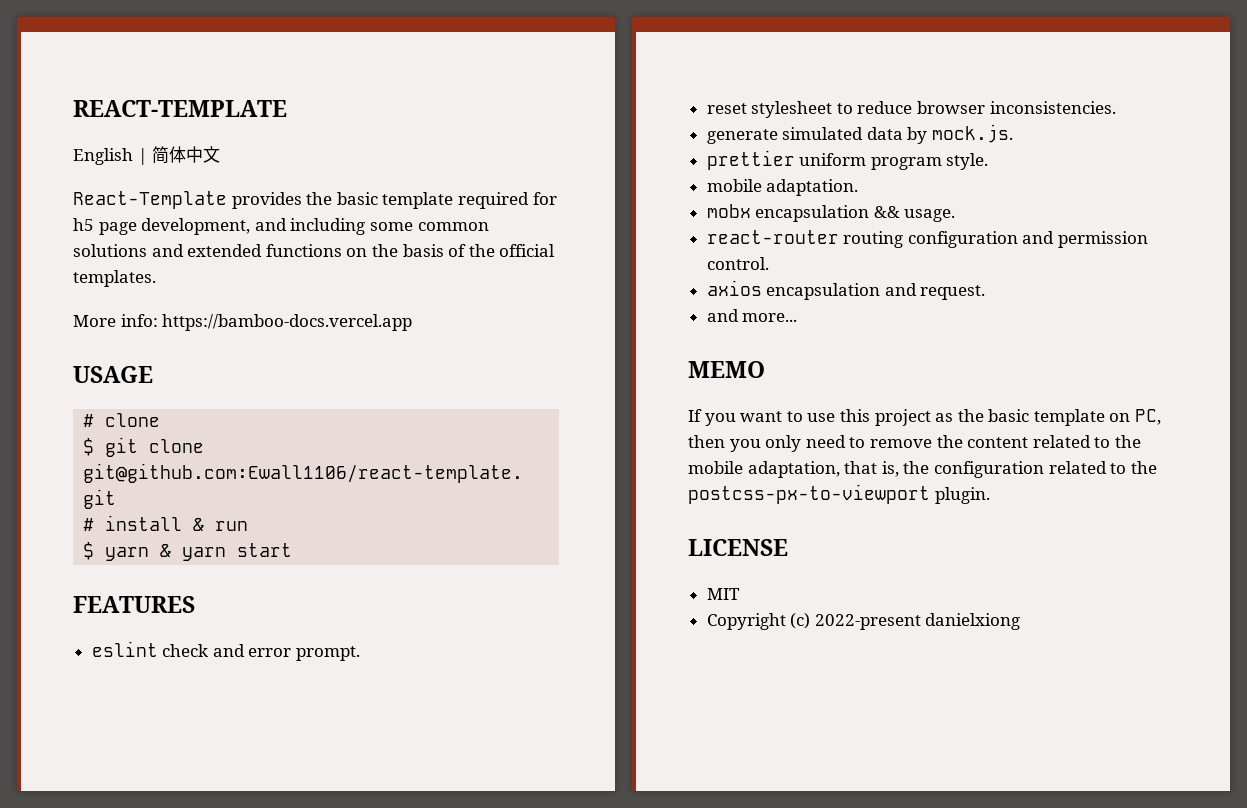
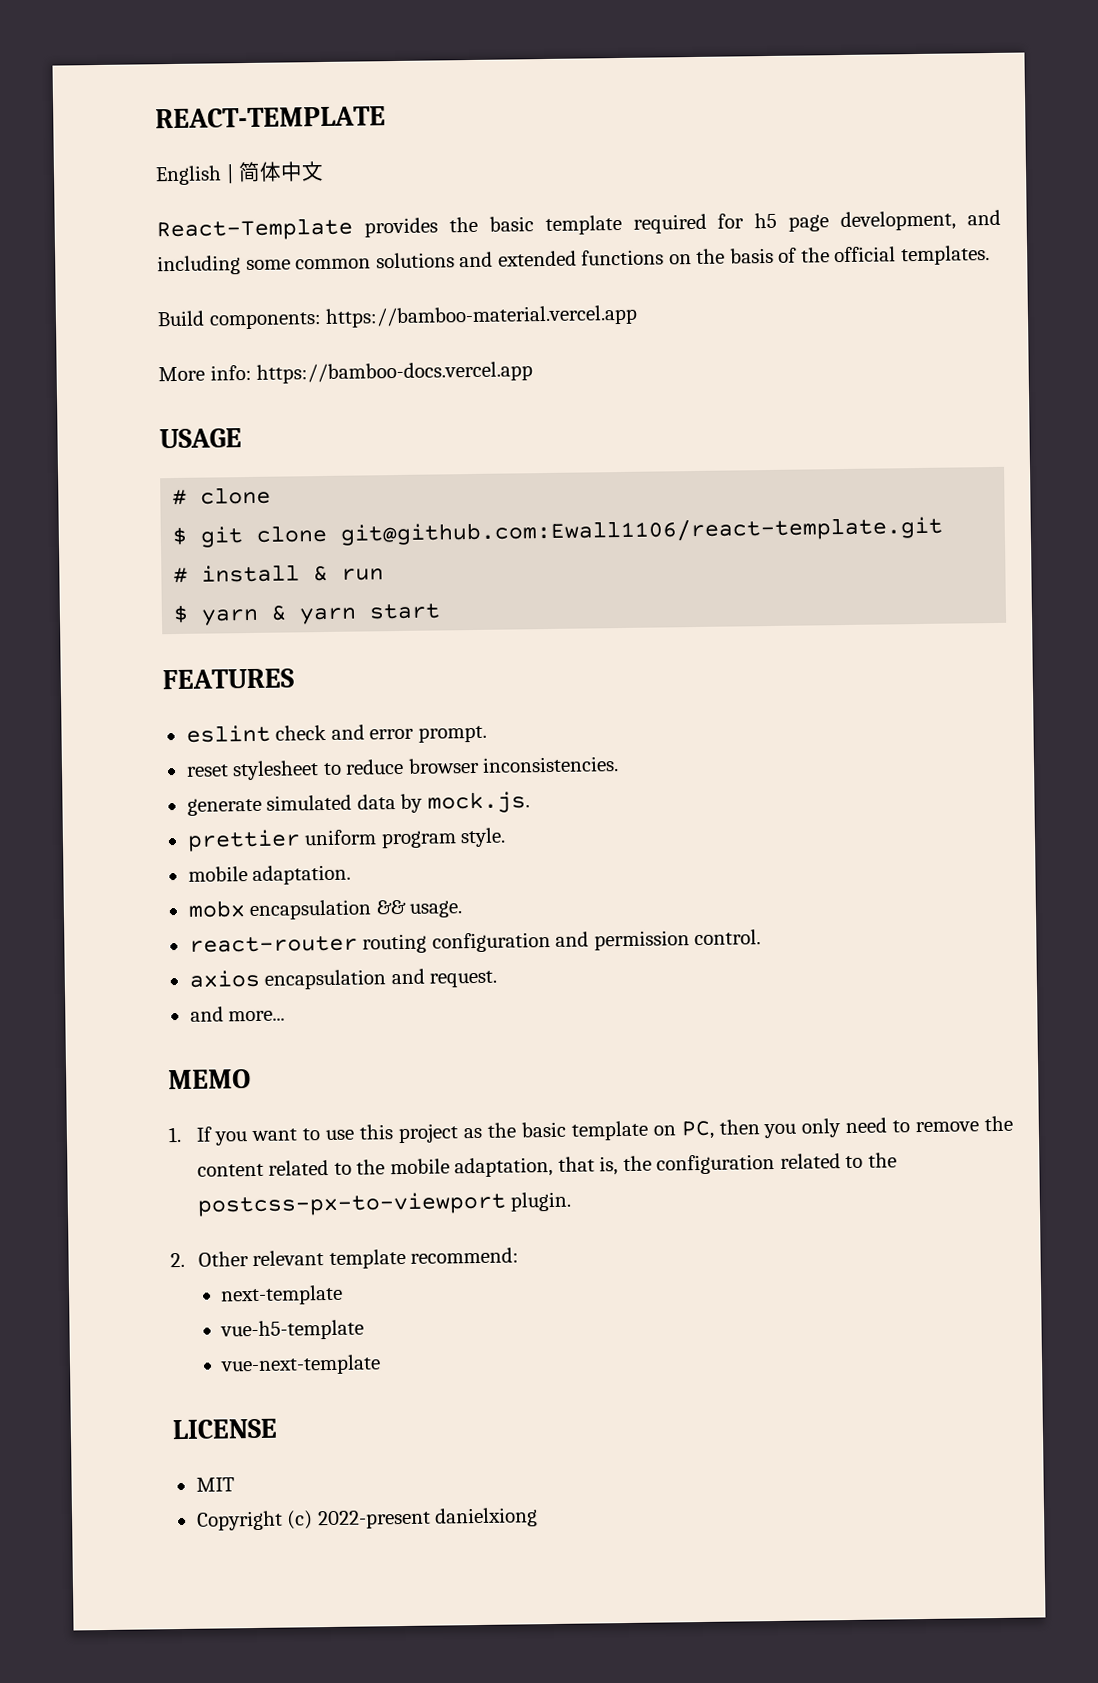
+ Build components: https://bamboo-material.vercel.app
- If you want to use this project as the basic template on PC, then you only need to remove the content related to the mobile adaptation, that is, the configuration related to the postcss-px-to-viewport plugin.
+ 1. If you want to use this project as the basic template on PC, then you only need to remove the content related to the mobile adaptation, that is, the configuration related to the postcss-px-to-viewport plugin.
+ 2. Other relevant template recommend:
+ next-template
+ vue-h5-template
+ vue-next-template

